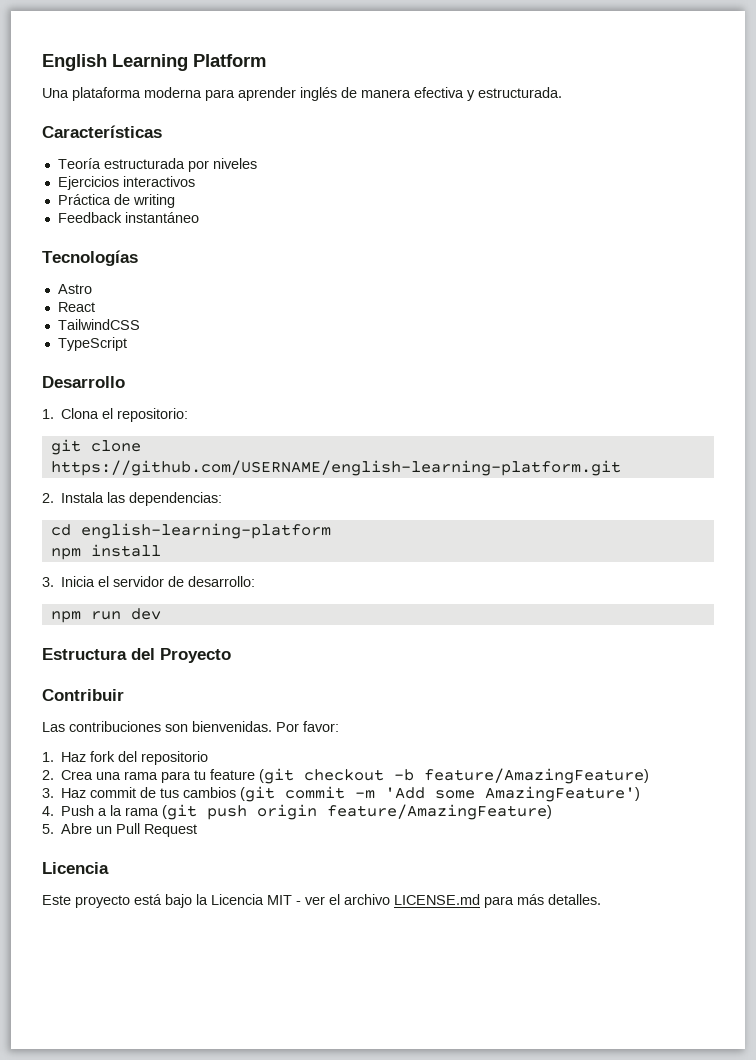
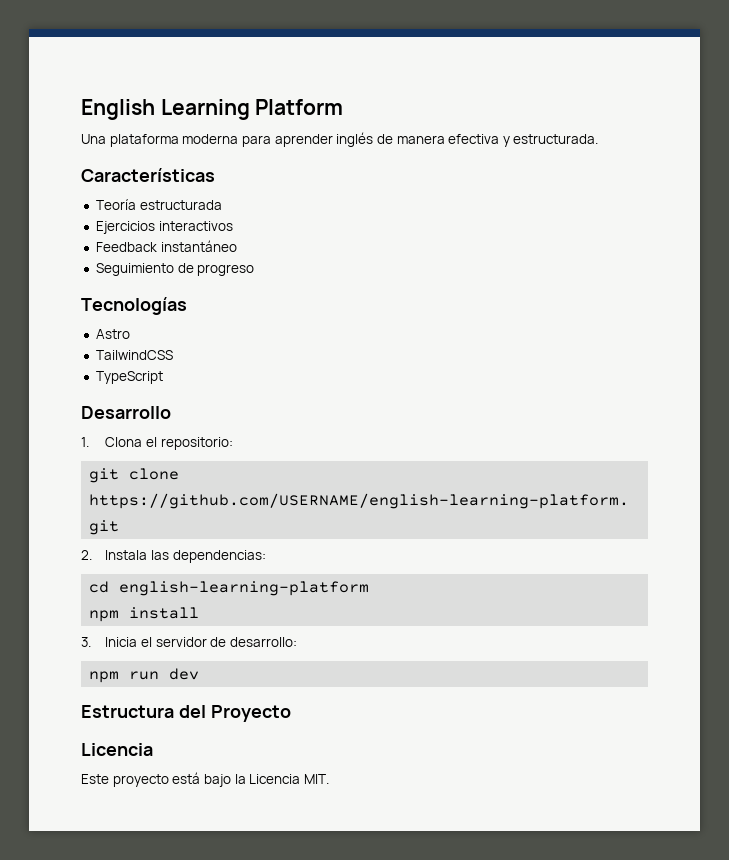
- Teoría estructurada por niveles
+ Teoría estructurada
- Práctica de writing
+ Seguimiento de progreso
- React
- Contribuir
- Las contribuciones son bienvenidas. Por favor:
- 1. Haz fork del repositorio
- 2. Crea una rama para tu feature (git checkout -b feature/AmazingFeature)
- 3. Haz commit de tus cambios (git commit -m 'Add some AmazingFeature')
- 4. Push a la rama (git push origin feature/AmazingFeature)
- 5. Abre un Pull Request
- Este proyecto está bajo la Licencia MIT - ver el archivo LICENSE.md para más detalles.
+ Este proyecto está bajo la Licencia MIT.

